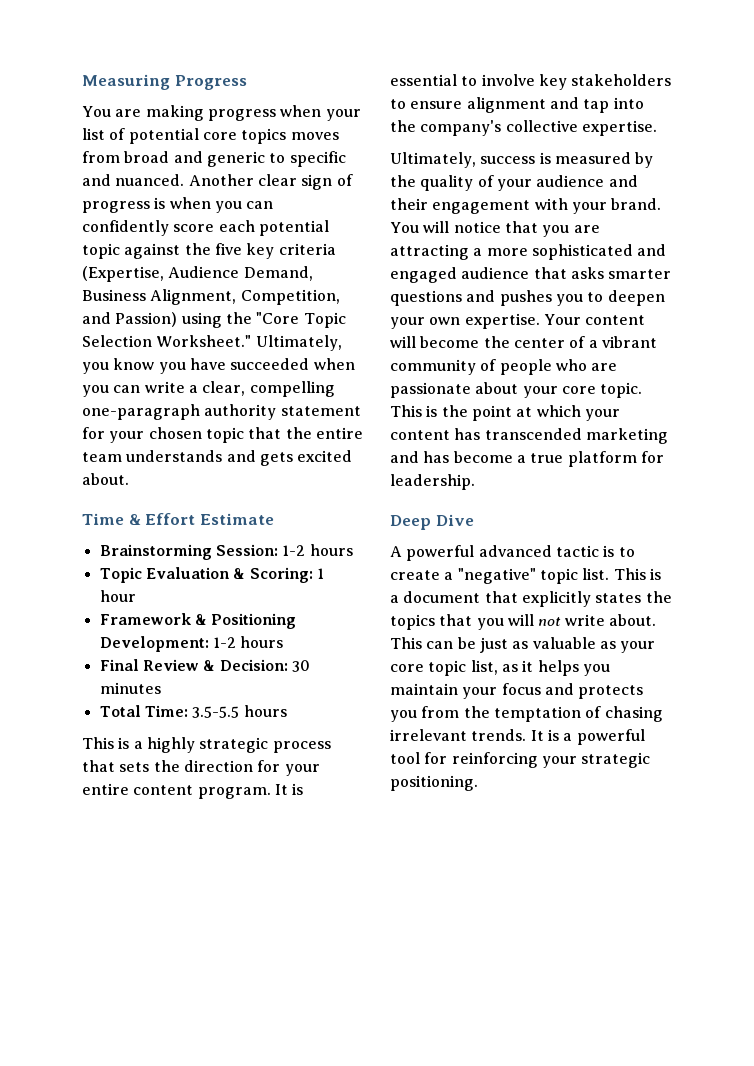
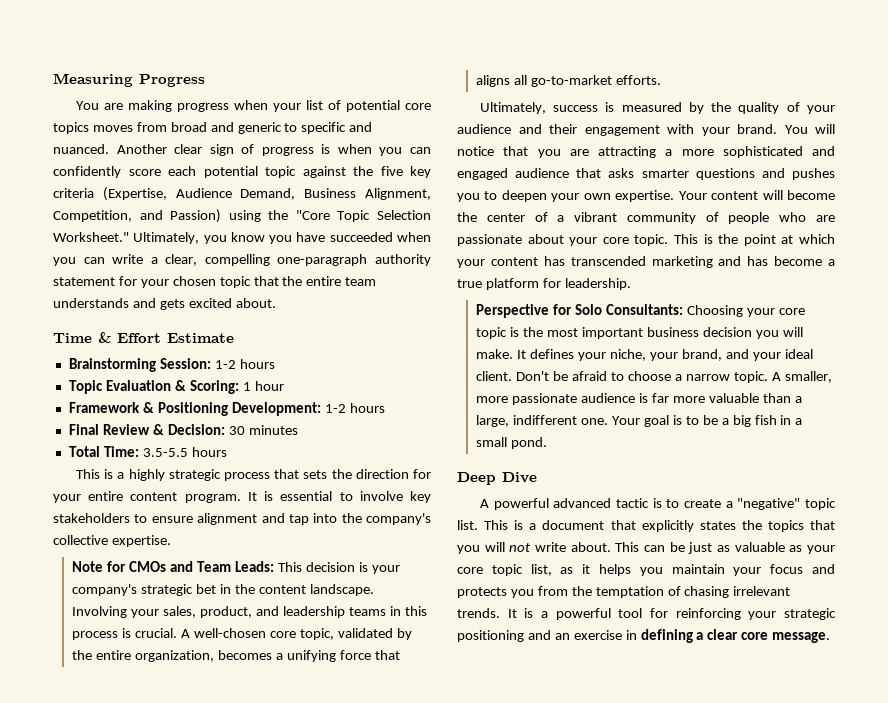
+ Note for CMOs and Team Leads: This decision is your company's strategic bet in the content landscape. Involving your sales, product, and leadership teams in this process is crucial. A well-chosen core topic, validated by the entire organization, becomes a unifying force that aligns all go-to-market efforts.
+ Perspective for Solo Consultants: Choosing your core topic is the most important business decision you will make. It defines your niche, your brand, and your ideal client. Don't be afraid to choose a narrow topic. A smaller, more passionate audience is far more valuable than a large, indifferent one. Your goal is to be a big fish in a small pond.
- It is a powerful tool for reinforcing your strategic positioning.
+ It is a powerful tool for reinforcing your strategic positioning and an exercise in defining a clear core message.

